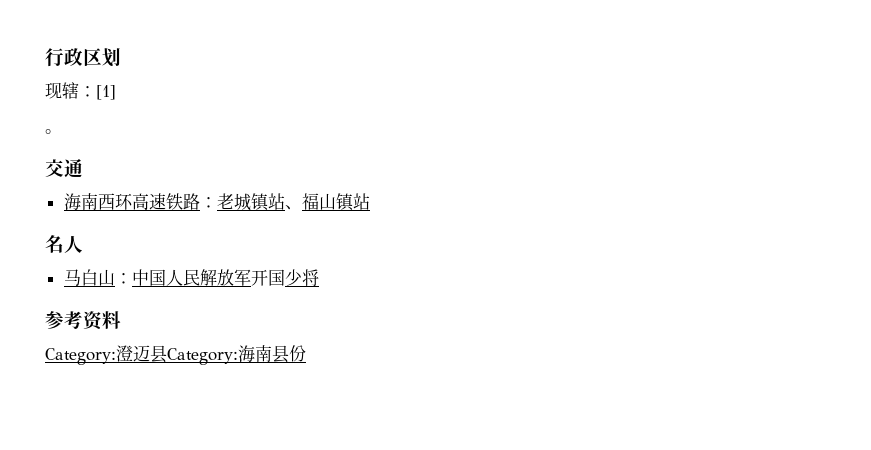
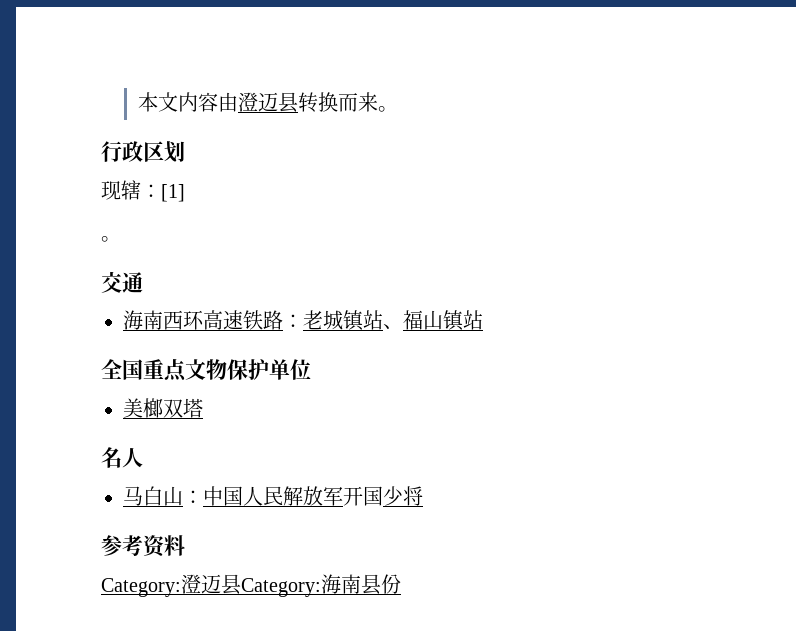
+ 本文内容由澄迈县转换而来。
+ 全国重点文物保护单位
+ 美榔双塔

